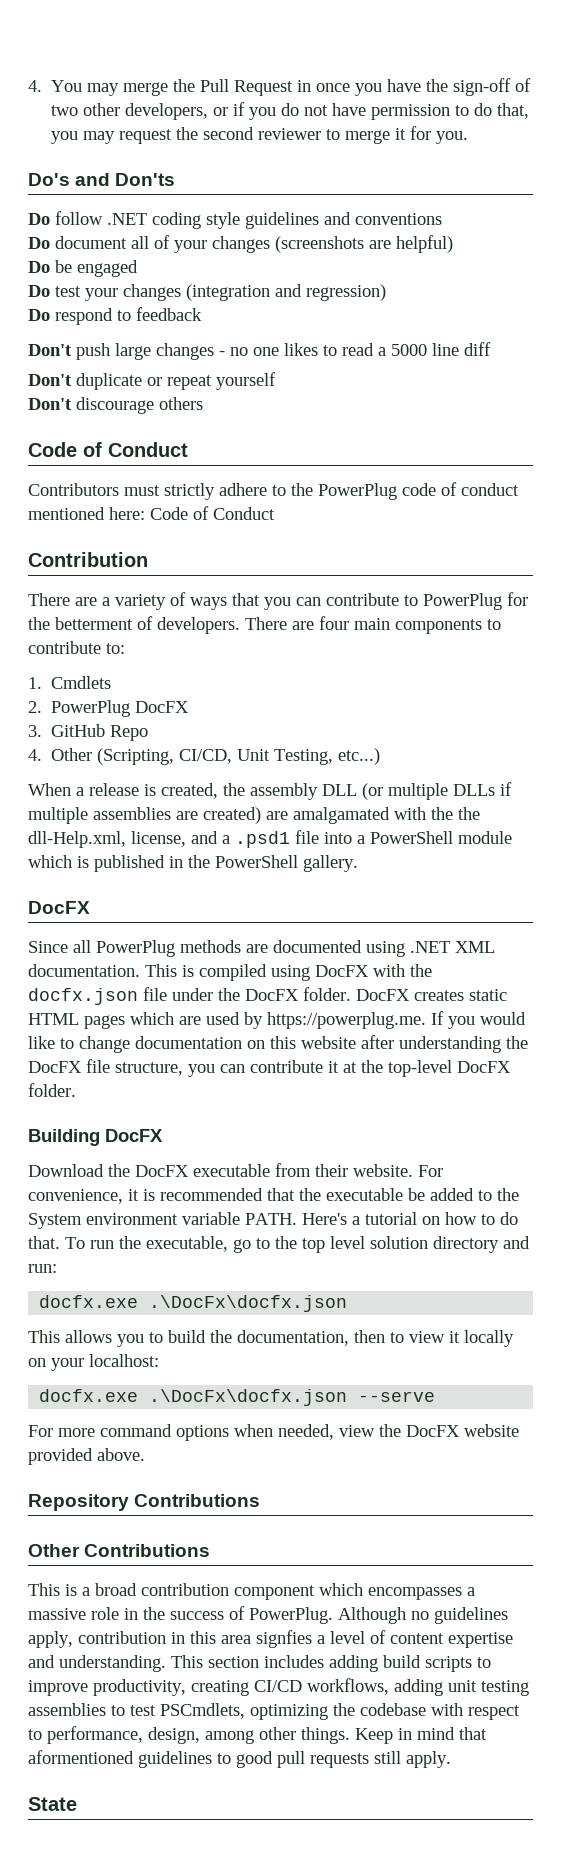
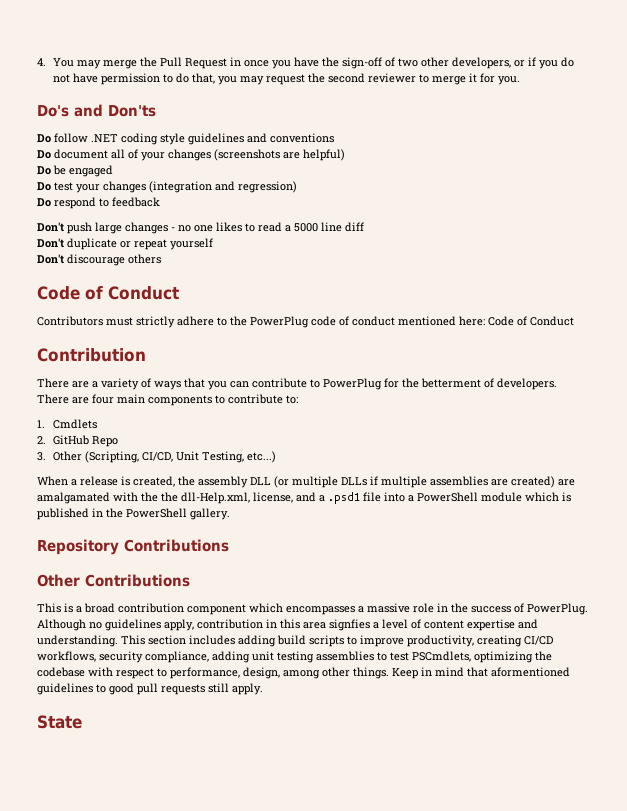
- 2. PowerPlug DocFX
- 3. GitHub Repo
+ 2. GitHub Repo
- 4. Other (Scripting, CI/CD, Unit Testing, etc...)
+ 3. Other (Scripting, CI/CD, Unit Testing, etc...)
  When a release is created, the assembly DLL (or multiple DLLs if multiple assemblies are created) are amalgamated with the the dll-Help.xml, license, and a .psd1 file into a PowerShell module which is published in the PowerShell gallery.
- DocFX
- Since all PowerPlug methods are documented using .NET XML documentation. This is compiled using DocFX with the docfx.json file under the DocFX folder. DocFX creates static HTML pages which are used by https://powerplug.me. If you would like to change documentation on this website after understanding the DocFX file structure, you can contribute it at the top-level DocFX folder.
- Building DocFX
- Download the DocFX executable from their website. For convenience, it is recommended that the executable be added to the System environment variable PATH. Here's a tutorial on how to do that. To run the executable, go to the top level solution directory and run:
- docfx.exe .\DocFx\docfx.json
- This allows you to build the documentation, then to view it locally on your localhost:
- docfx.exe .\DocFx\docfx.json --serve
- For more command options when needed, view the DocFX website provided above.
- This section includes adding build scripts to improve productivity, creating CI/CD workflows, adding unit testing assemblies to test PSCmdlets, optimizing the codebase with respect to performance, design, among other things.
+ This section includes adding build scripts to improve productivity, creating CI/CD workflows, security compliance, adding unit testing assemblies to test PSCmdlets, optimizing the codebase with respect to performance, design, among other things.

